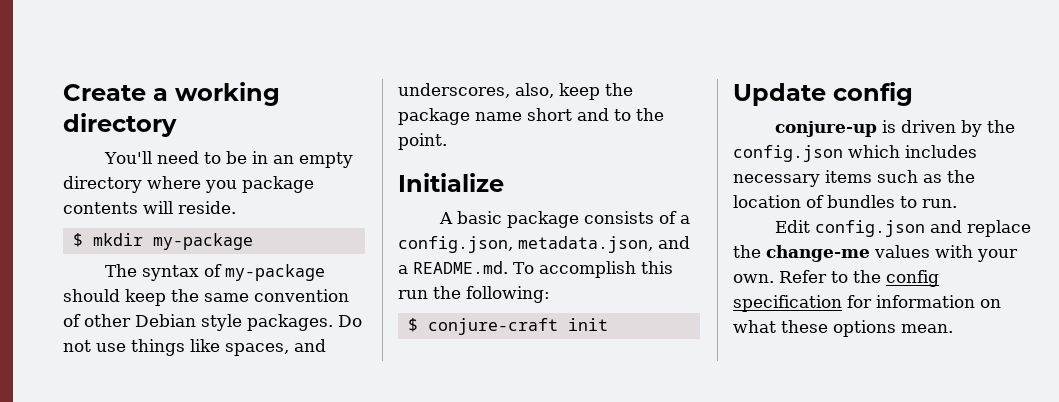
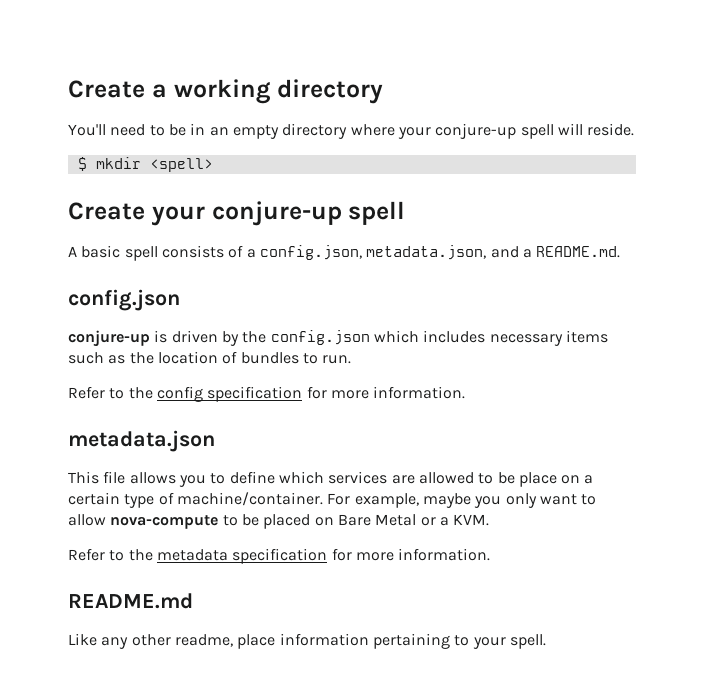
- You'll need to be in an empty directory where you package contents will reside.
+ You'll need to be in an empty directory where your conjure-up spell will reside.
- $ mkdir my-package
- The syntax of my-package should keep the same convention of other Debian style packages. Do not use things like spaces, and underscores, also, keep the package name short and to the point.
- Initialize
+ $ mkdir <spell>
+ Create your conjure-up spell
- A basic package consists of a config.json, metadata.json, and a README.md. To accomplish this run the following:
- $ conjure-craft init
- Update config
+ A basic spell consists of a config.json, metadata.json, and a README.md.
+ config.json
- Edit config.json and replace the change-me values with your own. Refer to the config specification for information on what these options mean.
+ Refer to the config specification for more information.
+ metadata.json
+ This file allows you to define which services are allowed to be place on a certain type of machine/container. For example, maybe you only want to allow nova-compute to be placed on Bare Metal or a KVM.
+ Refer to the metadata specification for more information.
+ README.md
+ Like any other readme, place information pertaining to your spell.

